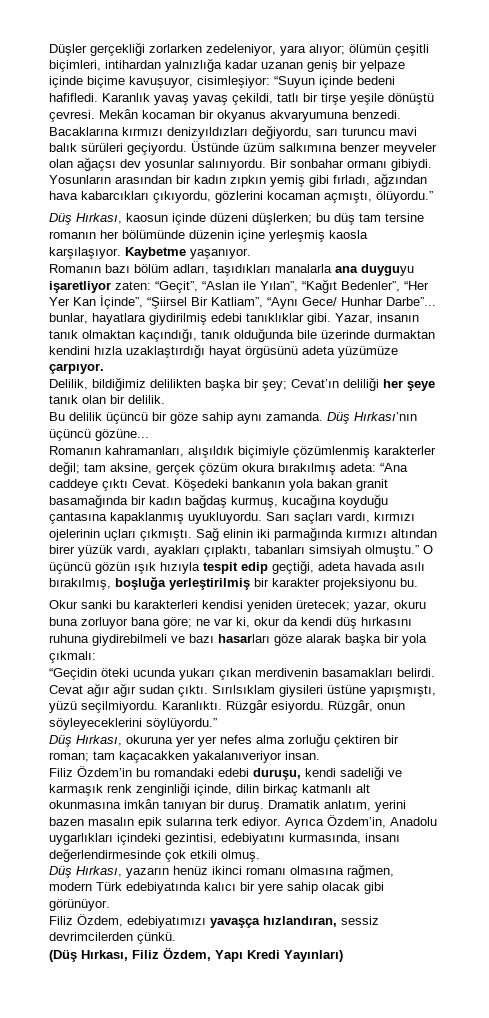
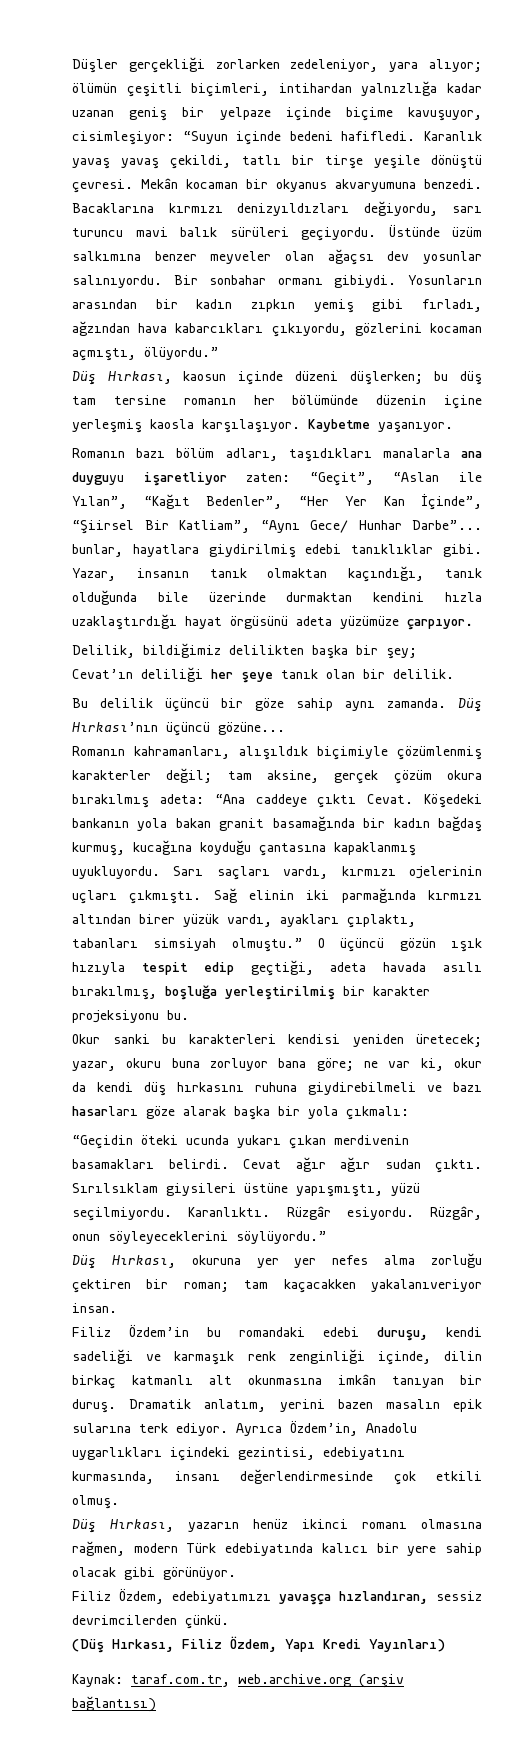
+ Kaynak: taraf.com.tr, web.archive.org (arşiv bağlantısı)

